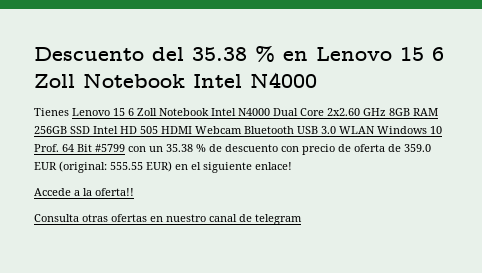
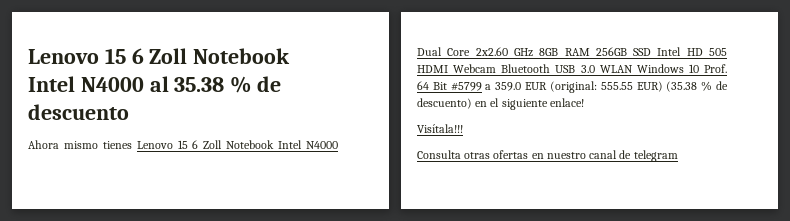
- Descuento del 35.38 % en Lenovo 15 6 Zoll Notebook Intel N4000
- Tienes Lenovo 15 6 Zoll Notebook Intel N4000 Dual Core 2x2.60 GHz 8GB RAM 256GB SSD Intel HD 505 HDMI Webcam Bluetooth USB 3.0 WLAN Windows 10 Prof. 64 Bit #5799 con un 35.38 % de descuento con precio de oferta de 359.0 EUR (original: 555.55 EUR) en el siguiente enlace!
+ Lenovo 15 6 Zoll Notebook Intel N4000 al 35.38 % de descuento
+ Ahora mismo tienes Lenovo 15 6 Zoll Notebook Intel N4000 Dual Core 2x2.60 GHz 8GB RAM 256GB SSD Intel HD 505 HDMI Webcam Bluetooth USB 3.0 WLAN Windows 10 Prof. 64 Bit #5799 a 359.0 EUR (original: 555.55 EUR) (35.38 % de descuento) en el siguiente enlace!
- Accede a la oferta!!
+ Visítala!!!

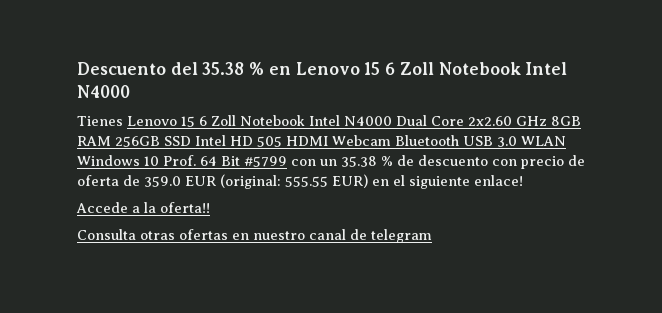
- Lenovo 15 6 Zoll Notebook Intel N4000 al 35.38 % de descuento
- Ahora mismo tienes Lenovo 15 6 Zoll Notebook Intel N4000 Dual Core 2x2.60 GHz 8GB RAM 256GB SSD Intel HD 505 HDMI Webcam Bluetooth USB 3.0 WLAN Windows 10 Prof. 64 Bit #5799 a 359.0 EUR (original: 555.55 EUR) (35.38 % de descuento) en el siguiente enlace!
+ Descuento del 35.38 % en Lenovo 15 6 Zoll Notebook Intel N4000
+ Tienes Lenovo 15 6 Zoll Notebook Intel N4000 Dual Core 2x2.60 GHz 8GB RAM 256GB SSD Intel HD 505 HDMI Webcam Bluetooth USB 3.0 WLAN Windows 10 Prof. 64 Bit #5799 con un 35.38 % de descuento con precio de oferta de 359.0 EUR (original: 555.55 EUR) en el siguiente enlace!
- Visítala!!!
+ Accede a la oferta!!

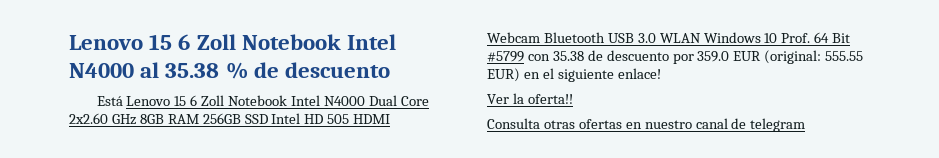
- Descuento del 35.38 % en Lenovo 15 6 Zoll Notebook Intel N4000
- Tienes Lenovo 15 6 Zoll Notebook Intel N4000 Dual Core 2x2.60 GHz 8GB RAM 256GB SSD Intel HD 505 HDMI Webcam Bluetooth USB 3.0 WLAN Windows 10 Prof. 64 Bit #5799 con un 35.38 % de descuento con precio de oferta de 359.0 EUR (original: 555.55 EUR) en el siguiente enlace!
+ Lenovo 15 6 Zoll Notebook Intel N4000 al 35.38 % de descuento
+ Está Lenovo 15 6 Zoll Notebook Intel N4000 Dual Core 2x2.60 GHz 8GB RAM 256GB SSD Intel HD 505 HDMI Webcam Bluetooth USB 3.0 WLAN Windows 10 Prof. 64 Bit #5799 con 35.38 de descuento por 359.0 EUR (original: 555.55 EUR) en el siguiente enlace!
- Accede a la oferta!!
+ Ver la oferta!!

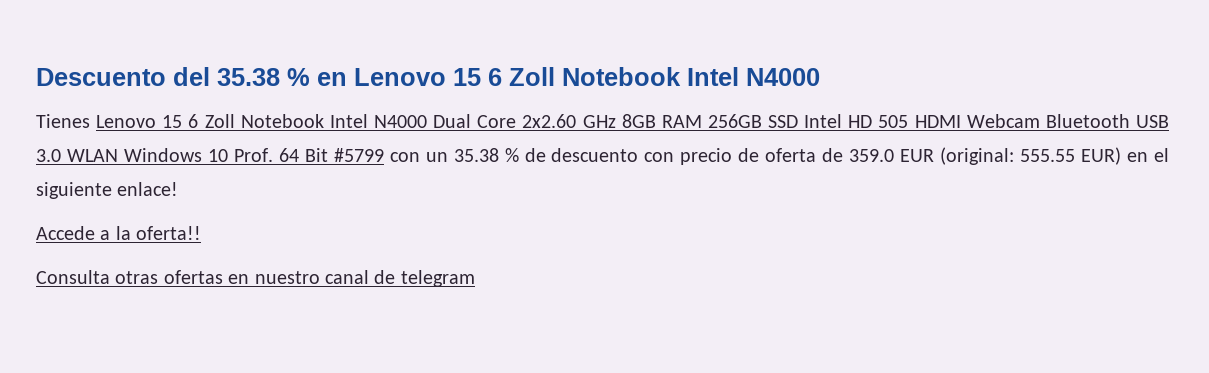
- Lenovo 15 6 Zoll Notebook Intel N4000 al 35.38 % de descuento
- Está Lenovo 15 6 Zoll Notebook Intel N4000 Dual Core 2x2.60 GHz 8GB RAM 256GB SSD Intel HD 505 HDMI Webcam Bluetooth USB 3.0 WLAN Windows 10 Prof. 64 Bit #5799 con 35.38 de descuento por 359.0 EUR (original: 555.55 EUR) en el siguiente enlace!
+ Descuento del 35.38 % en Lenovo 15 6 Zoll Notebook Intel N4000
+ Tienes Lenovo 15 6 Zoll Notebook Intel N4000 Dual Core 2x2.60 GHz 8GB RAM 256GB SSD Intel HD 505 HDMI Webcam Bluetooth USB 3.0 WLAN Windows 10 Prof. 64 Bit #5799 con un 35.38 % de descuento con precio de oferta de 359.0 EUR (original: 555.55 EUR) en el siguiente enlace!
- Ver la oferta!!
+ Accede a la oferta!!

